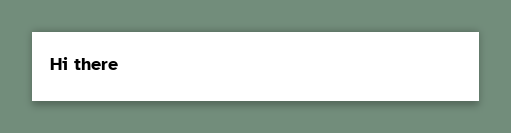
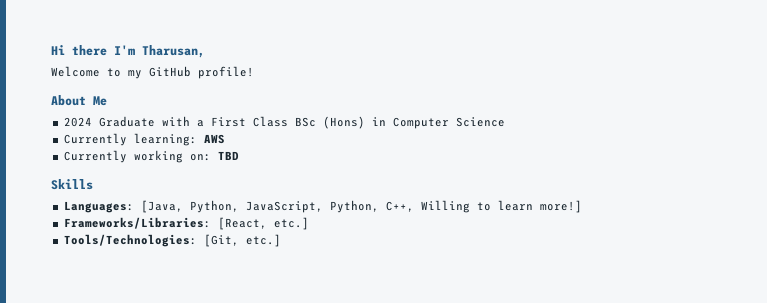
- Hi there
+ Hi there I'm Tharusan,
+ Welcome to my GitHub profile!
+ About Me
+ 2024 Graduate with a First Class BSc (Hons) in Computer Science
+ Currently learning: AWS
+ Currently working on: TBD
+ Skills
+ Languages: [Java, Python, JavaScript, Python, C++, Willing to learn more!]
+ Frameworks/Libraries: [React, etc.]
+ Tools/Technologies: [Git, etc.]

